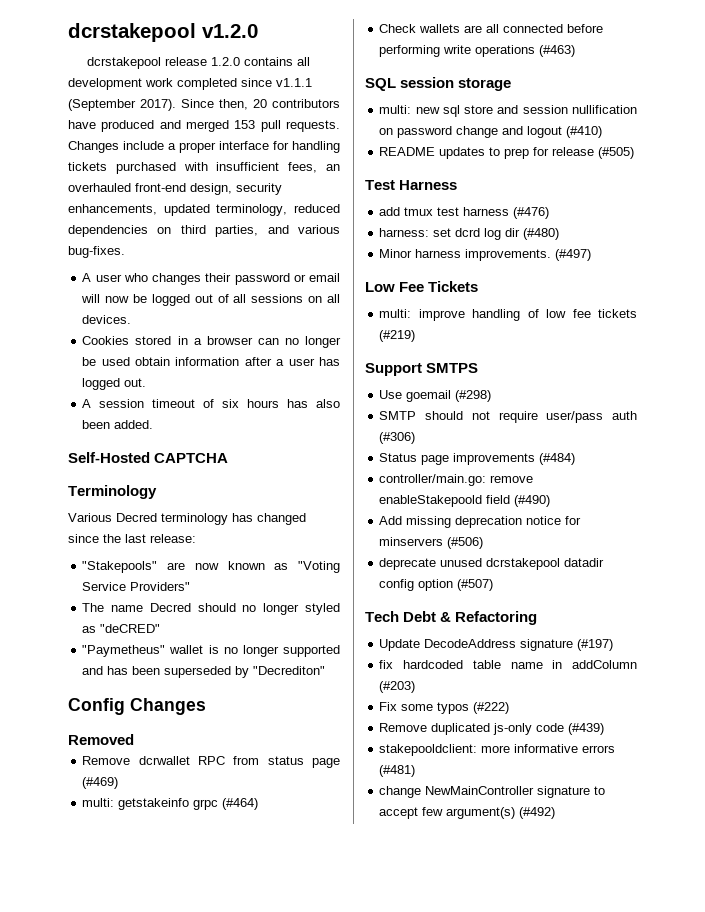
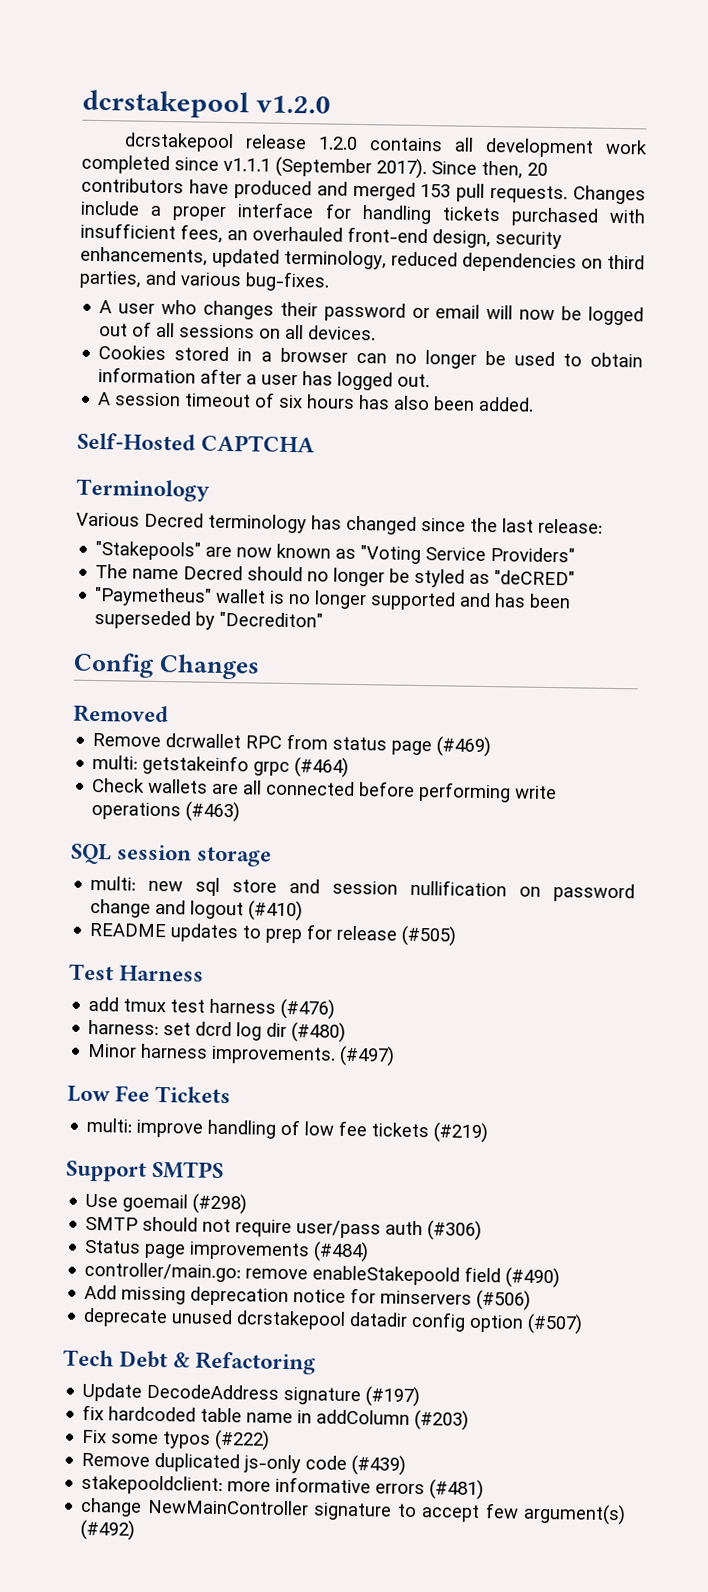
- Cookies stored in a browser can no longer be used obtain information after a user has logged out.
+ Cookies stored in a browser can no longer be used to obtain information after a user has logged out.
- The name Decred should no longer styled as "deCRED"
+ The name Decred should no longer be styled as "deCRED"

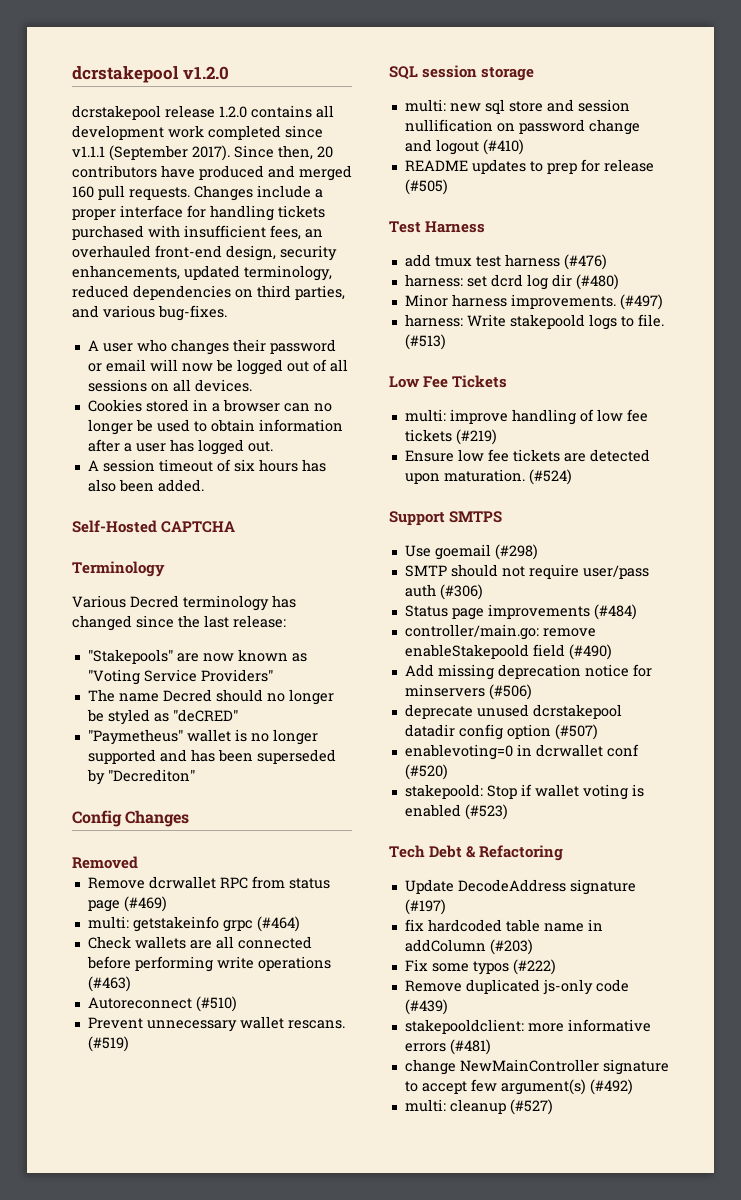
- Since then, 20 contributors have produced and merged 153 pull requests.
+ Since then, 20 contributors have produced and merged 160 pull requests.
+ Autoreconnect (#510)
+ Prevent unnecessary wallet rescans. (#519)
+ harness: Write stakepoold logs to file. (#513)
+ Ensure low fee tickets are detected upon maturation. (#524)
+ enablevoting=0 in dcrwallet conf (#520)
+ stakepoold: Stop if wallet voting is enabled (#523)
+ multi: cleanup (#527)

